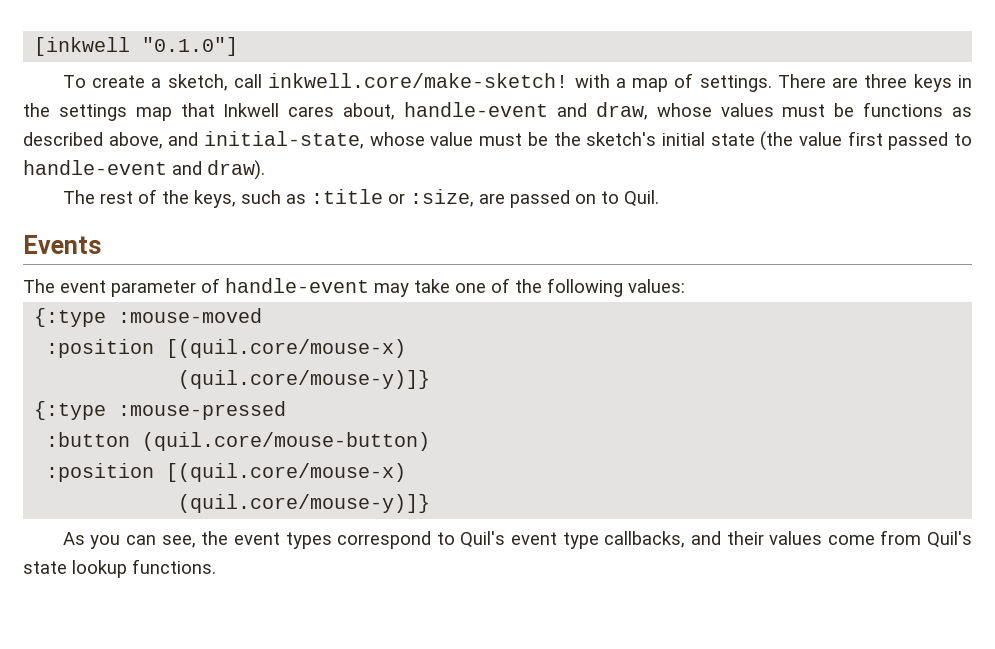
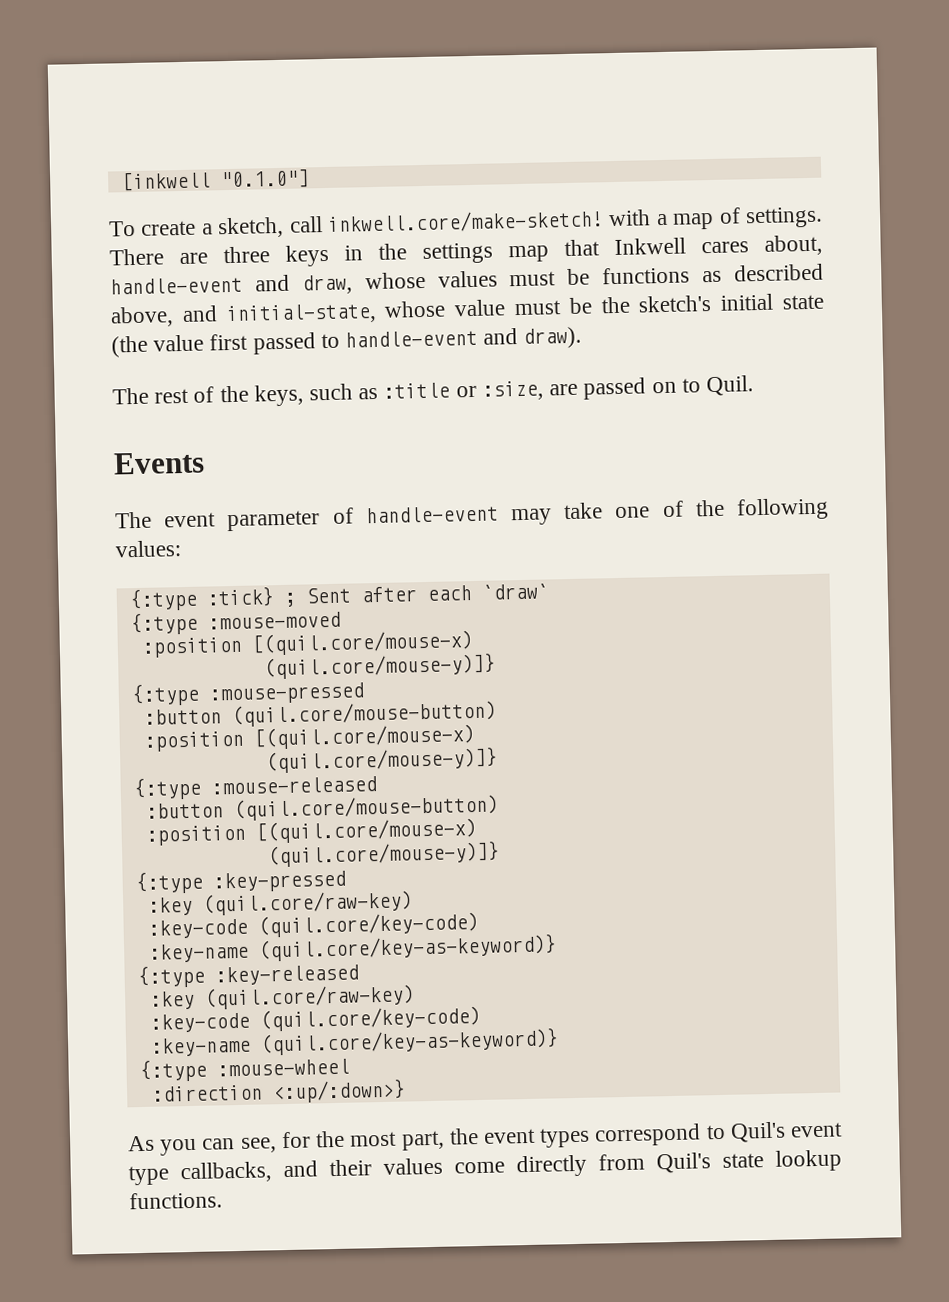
+ {:type :tick} ; Sent after each `draw`
+ {:type :mouse-released
+ :button (quil.core/mouse-button)
+ :position [(quil.core/mouse-x)
+ (quil.core/mouse-y)]}
+ {:type :key-pressed
+ :key (quil.core/raw-key)
+ :key-code (quil.core/key-code)
+ :key-name (quil.core/key-as-keyword)}
+ {:type :key-released
+ :key (quil.core/raw-key)
+ :key-code (quil.core/key-code)
+ :key-name (quil.core/key-as-keyword)}
+ {:type :mouse-wheel
+ :direction <:up/:down>}
- As you can see, the event types correspond to Quil's event type callbacks, and their values come from Quil's state lookup functions.
+ As you can see, for the most part, the event types correspond to Quil's event type callbacks, and their values come directly from Quil's state lookup functions.

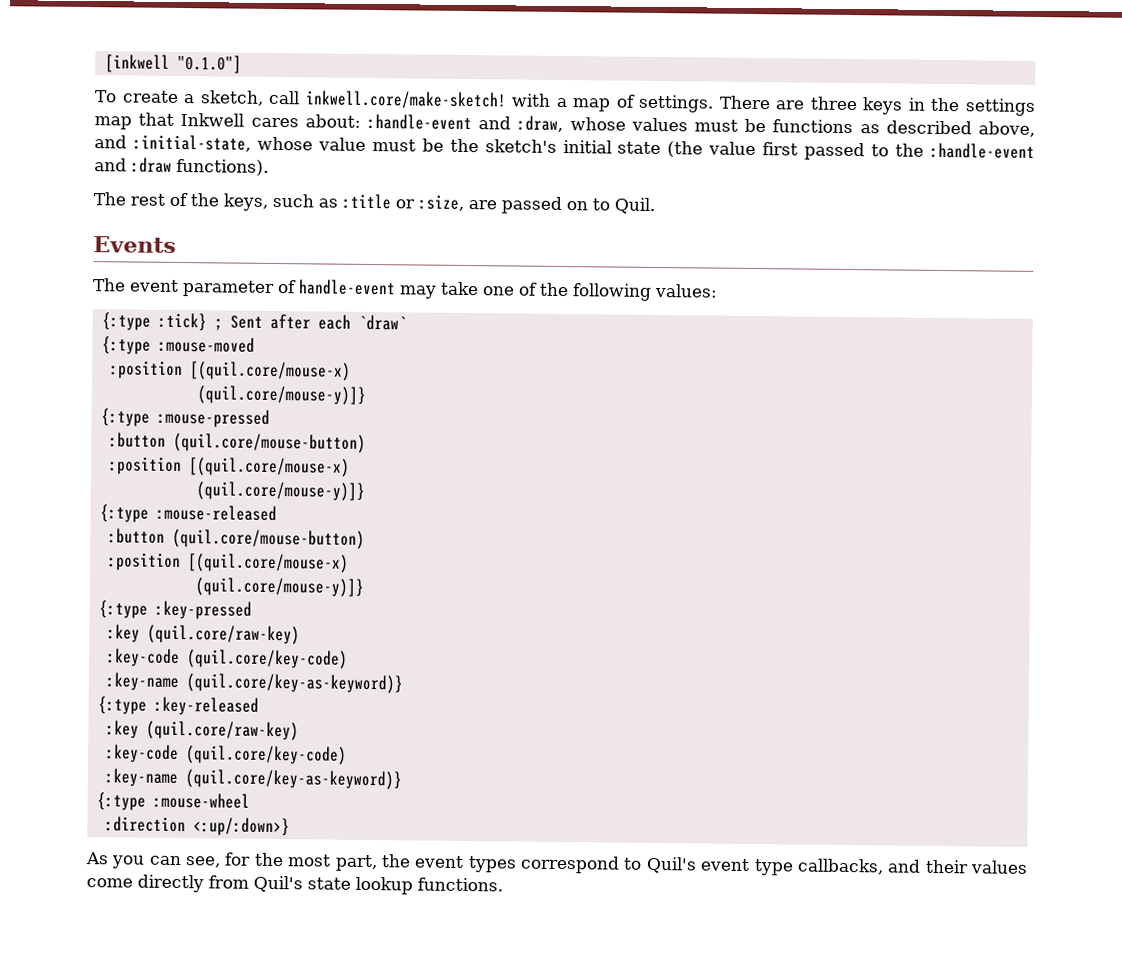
- There are three keys in the settings map that Inkwell cares about, handle-event and draw, whose values must be functions as described above, and initial-state, whose value must be the sketch's initial state (the value first passed to handle-event and draw).
+ There are three keys in the settings map that Inkwell cares about: :handle-event and :draw, whose values must be functions as described above, and :initial-state, whose value must be the sketch's initial state (the value first passed to the :handle-event and :draw functions).

